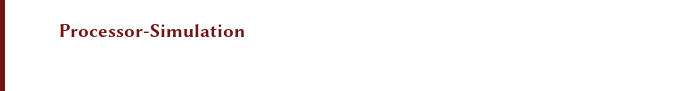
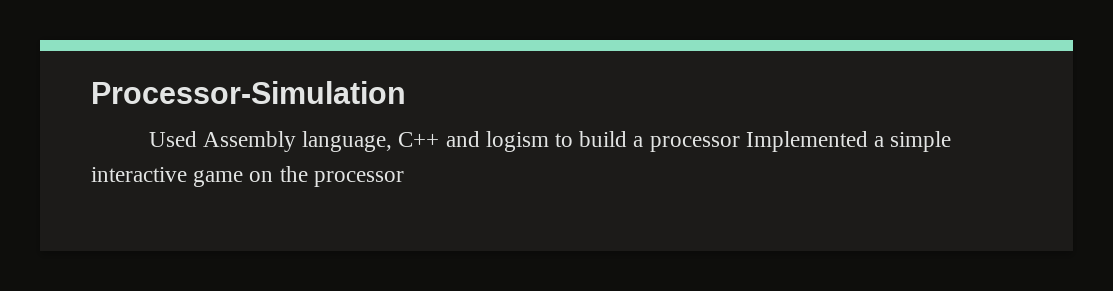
+ Used Assembly language, C++ and logism to build a processor Implemented a simple interactive game on the processor

